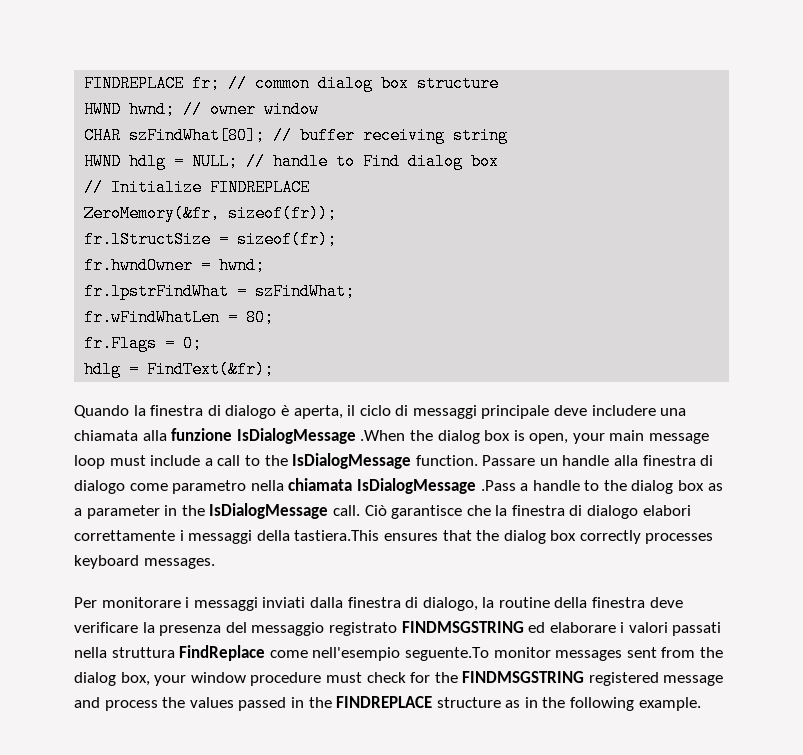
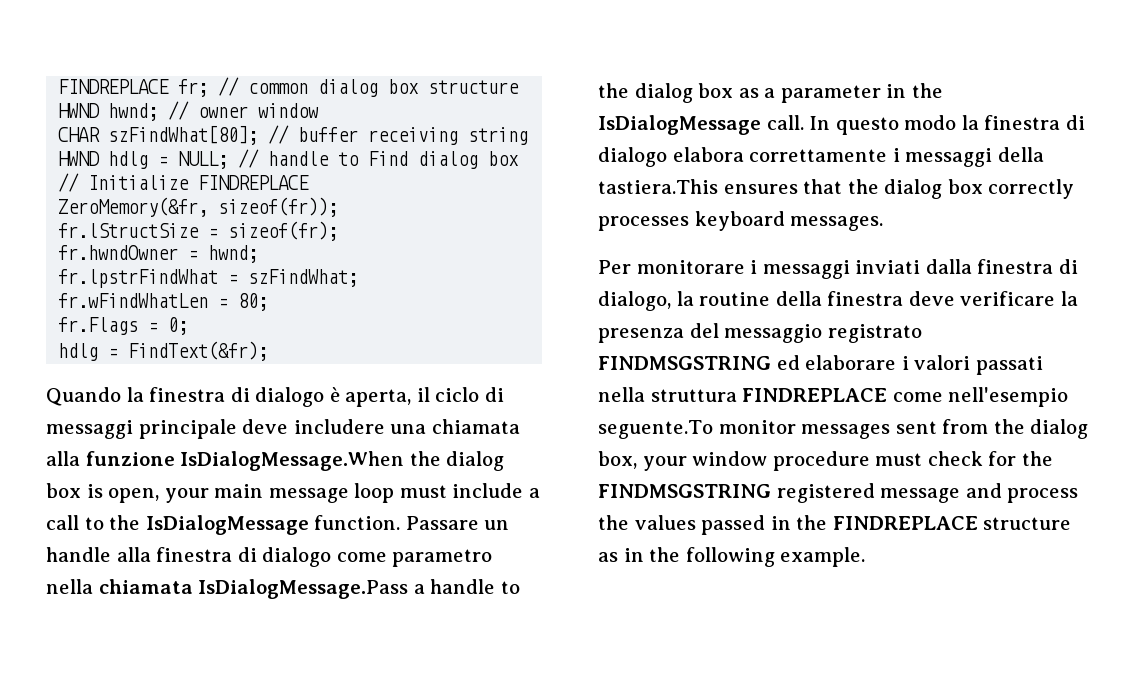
- Quando la finestra di dialogo è aperta, il ciclo di messaggi principale deve includere una chiamata alla funzione IsDialogMessage .When the dialog box is open, your main message loop must include a call to the IsDialogMessage function.
+ Quando la finestra di dialogo è aperta, il ciclo di messaggi principale deve includere una chiamata alla funzione IsDialogMessage.When the dialog box is open, your main message loop must include a call to the IsDialogMessage function.
- Passare un handle alla finestra di dialogo come parametro nella chiamata IsDialogMessage .Pass a handle to the dialog box as a parameter in the IsDialogMessage call.
+ Passare un handle alla finestra di dialogo come parametro nella chiamata IsDialogMessage.Pass a handle to the dialog box as a parameter in the IsDialogMessage call.
- Ciò garantisce che la finestra di dialogo elabori correttamente i messaggi della tastiera.This ensures that the dialog box correctly processes keyboard messages.
+ In questo modo la finestra di dialogo elabora correttamente i messaggi della tastiera.This ensures that the dialog box correctly processes keyboard messages.
- Per monitorare i messaggi inviati dalla finestra di dialogo, la routine della finestra deve verificare la presenza del messaggio registrato FINDMSGSTRING ed elaborare i valori passati nella struttura FindReplace come nell'esempio seguente.To monitor messages sent from the dialog box, your window procedure must check for the FINDMSGSTRING registered message and process the values passed in the FINDREPLACE structure as in the following example.
+ Per monitorare i messaggi inviati dalla finestra di dialogo, la routine della finestra deve verificare la presenza del messaggio registrato FINDMSGSTRING ed elaborare i valori passati nella struttura FINDREPLACE come nell'esempio seguente.To monitor messages sent from the dialog box, your window procedure must check for the FINDMSGSTRING registered message and process the values passed in the FINDREPLACE structure as in the following example.

